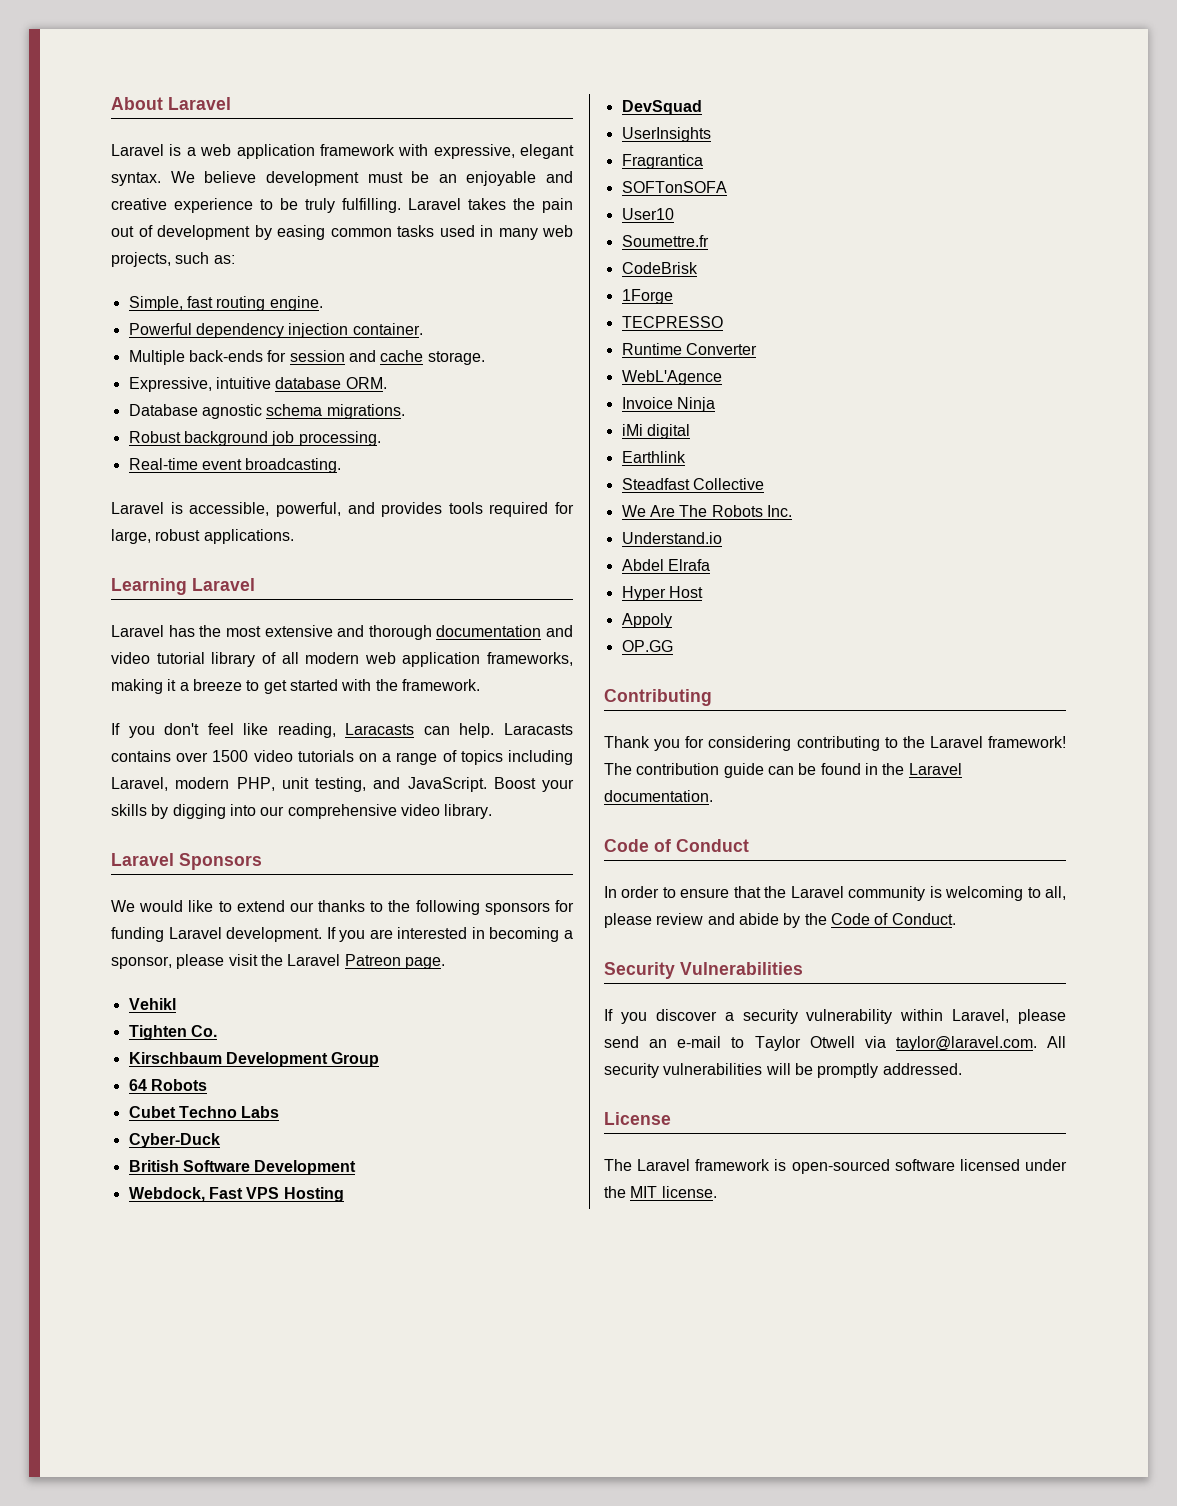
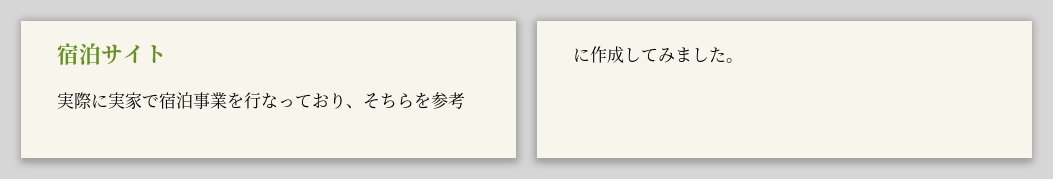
- About Laravel
- Laravel is a web application framework with expressive, elegant syntax. We believe development must be an enjoyable and creative experience to be truly fulfilling. Laravel takes the pain out of development by easing common tasks used in many web projects, such as:
- Simple, fast routing engine.
- Powerful dependency injection container.
- Multiple back-ends for session and cache storage.
- Expressive, intuitive database ORM.
- Database agnostic schema migrations.
- Robust background job processing.
- Real-time event broadcasting.
- Laravel is accessible, powerful, and provides tools required for large, robust applications.
- Learning Laravel
- Laravel has the most extensive and thorough documentation and video tutorial library of all modern web application frameworks, making it a breeze to get started with the framework.
- If you don't feel like reading, Laracasts can help. Laracasts contains over 1500 video tutorials on a range of topics including Laravel, modern PHP, unit testing, and JavaScript. Boost your skills by digging into our comprehensive video library.
- Laravel Sponsors
- We would like to extend our thanks to the following sponsors for funding Laravel development. If you are interested in becoming a sponsor, please visit the Laravel Patreon page.
- Vehikl
- Tighten Co.
- Kirschbaum Development Group
- 64 Robots
- Cubet Techno Labs
- Cyber-Duck
- British Software Development
- Webdock, Fast VPS Hosting
- DevSquad
- UserInsights
- Fragrantica
- SOFTonSOFA
- User10
- Soumettre.fr
- CodeBrisk
- 1Forge
- TECPRESSO
- Runtime Converter
- WebL'Agence
- Invoice Ninja
- iMi digital
- Earthlink
- Steadfast Collective
- We Are The Robots Inc.
- Understand.io
- Abdel Elrafa
- Hyper Host
- Appoly
- OP.GG
- Contributing
- Thank you for considering contributing to the Laravel framework! The contribution guide can be found in the Laravel documentation.
- Code of Conduct
- In order to ensure that the Laravel community is welcoming to all, please review and abide by the Code of Conduct.
- Security Vulnerabilities
- If you discover a security vulnerability within Laravel, please send an e-mail to Taylor Otwell via taylor@laravel.com. All security vulnerabilities will be promptly addressed.
- License
- The Laravel framework is open-sourced software licensed under the MIT license.
+ 宿泊サイト
+ 実際に実家で宿泊事業を行なっており、そちらを参考に作成してみました。

